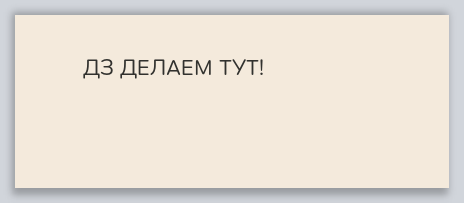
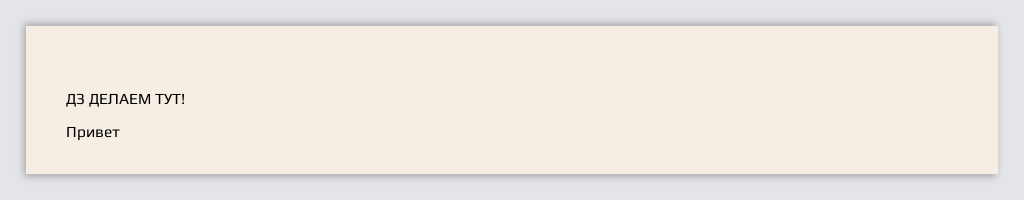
+ Привет

